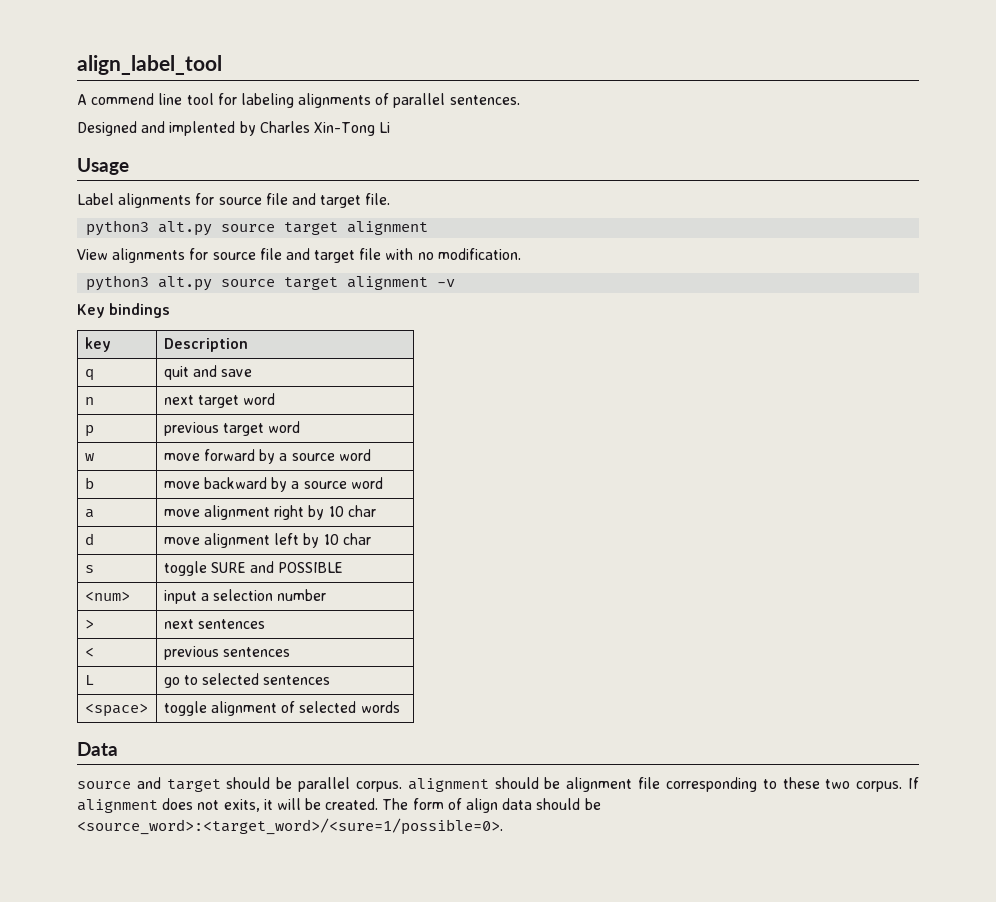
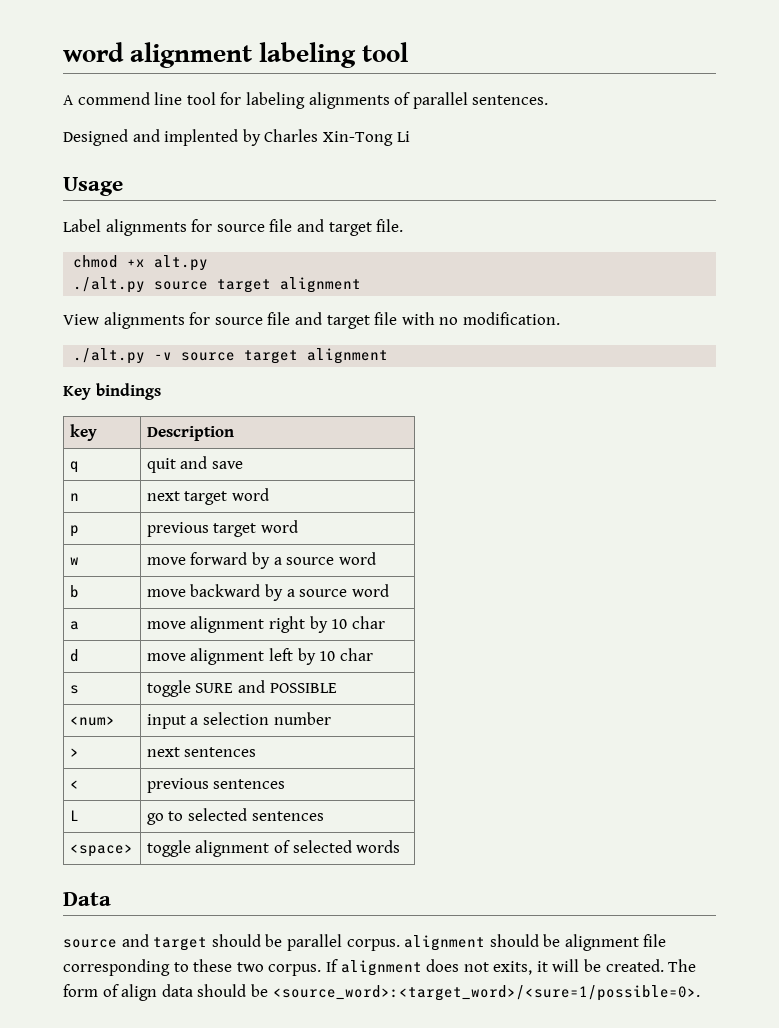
- align_label_tool
+ word alignment labeling tool
  Label alignments for source file and target file.
- python3 alt.py source target alignment
+ chmod +x alt.py
+ ./alt.py source target alignment
- python3 alt.py source target alignment -v
+ ./alt.py -v source target alignment

